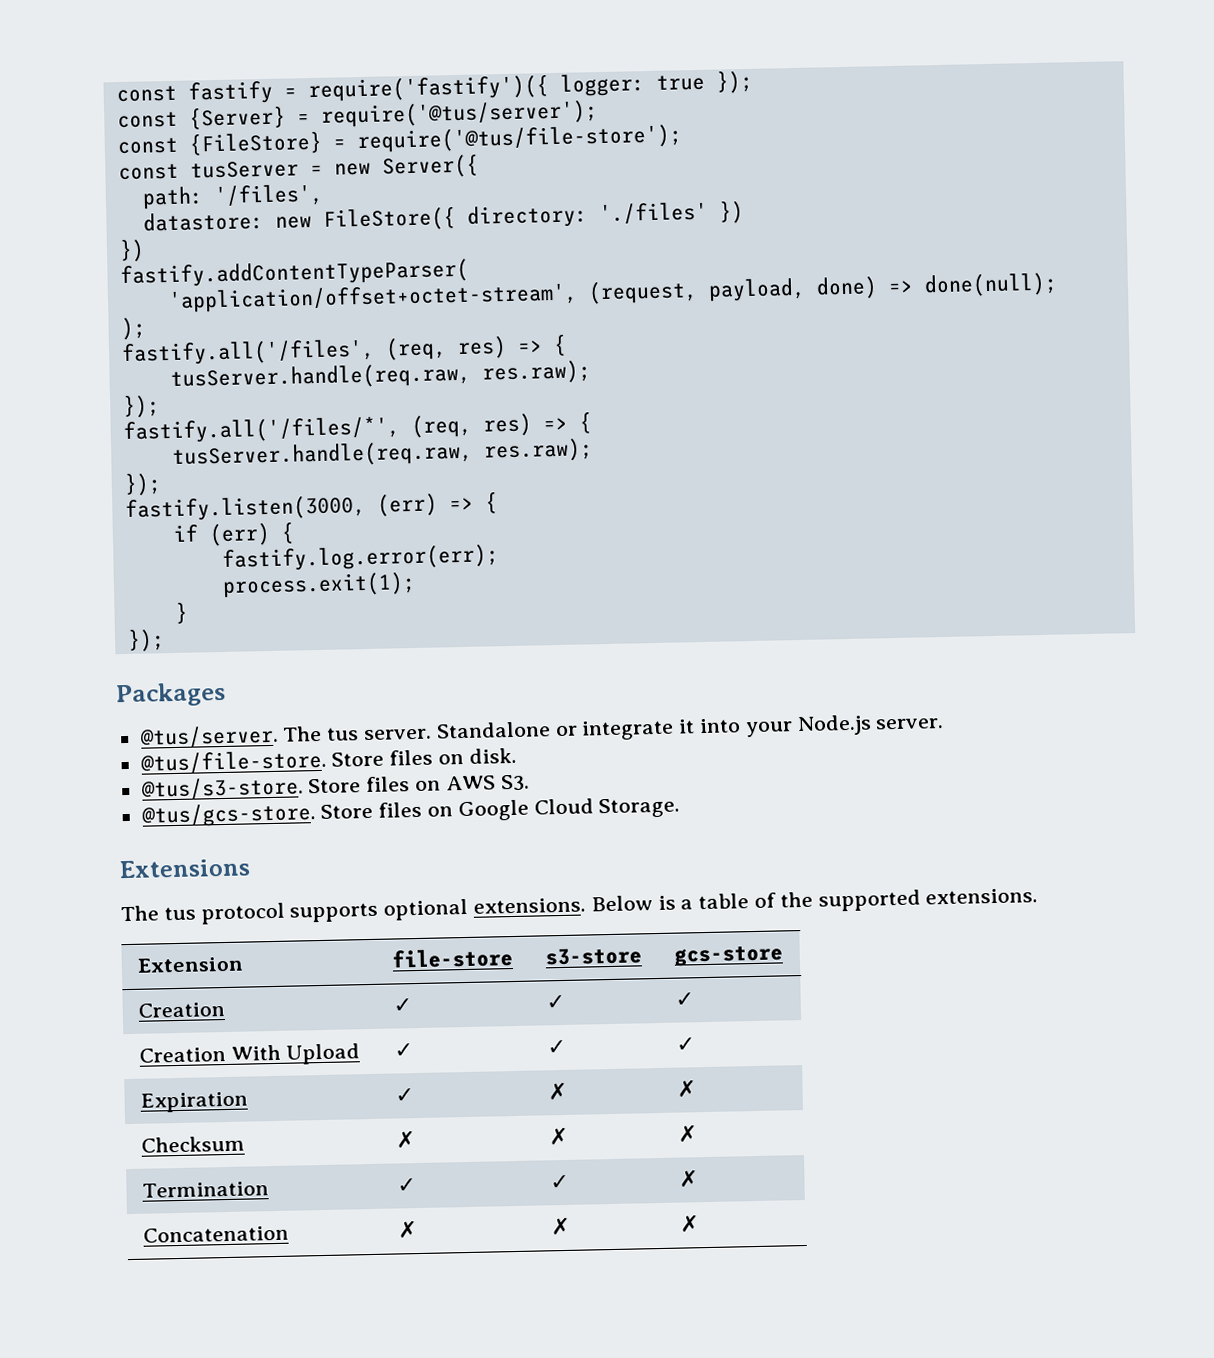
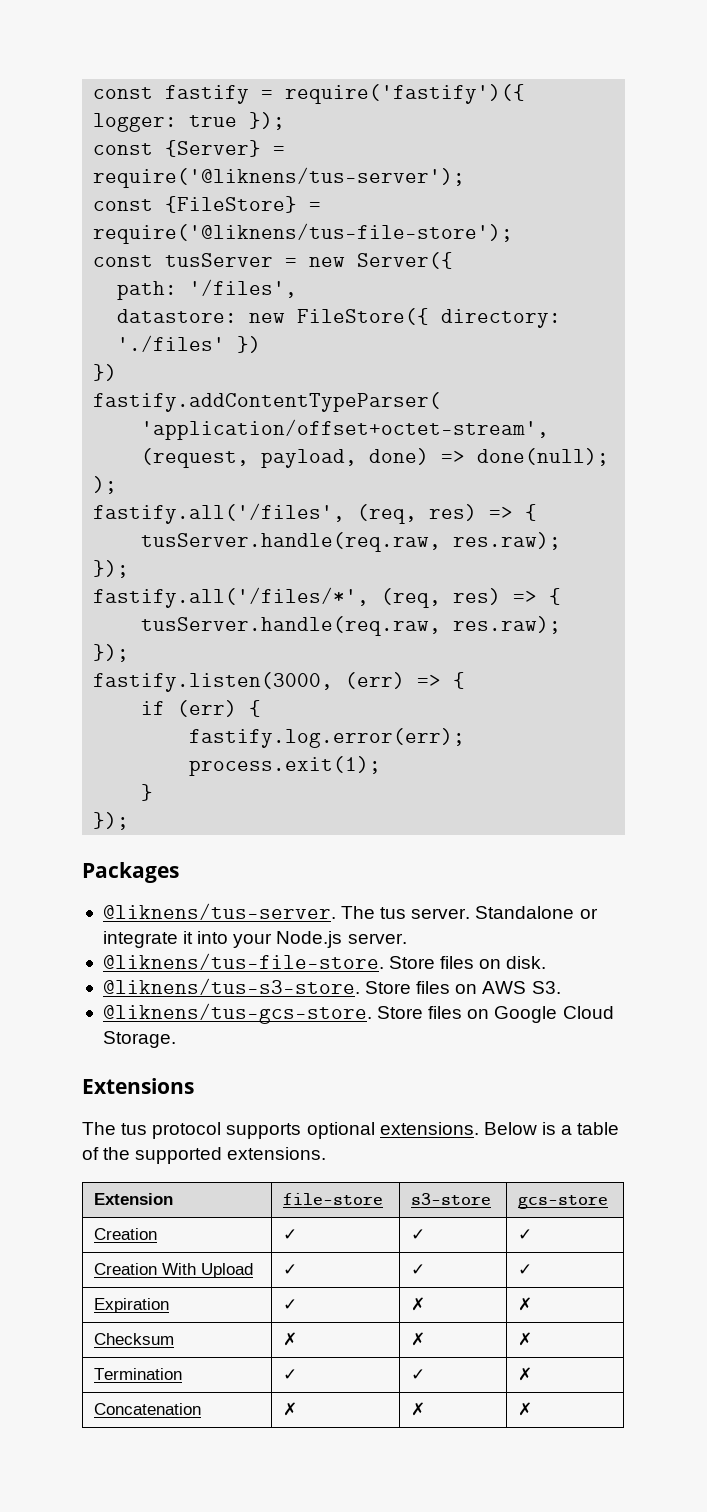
- const {Server} = require('@tus/server');
+ const {Server} = require('@liknens/tus-server');
- const {FileStore} = require('@tus/file-store');
+ const {FileStore} = require('@liknens/tus-file-store');
- @tus/server.
+ @liknens/tus-server.
- @tus/file-store.
+ @liknens/tus-file-store.
- @tus/s3-store.
+ @liknens/tus-s3-store.
- @tus/gcs-store.
+ @liknens/tus-gcs-store.

